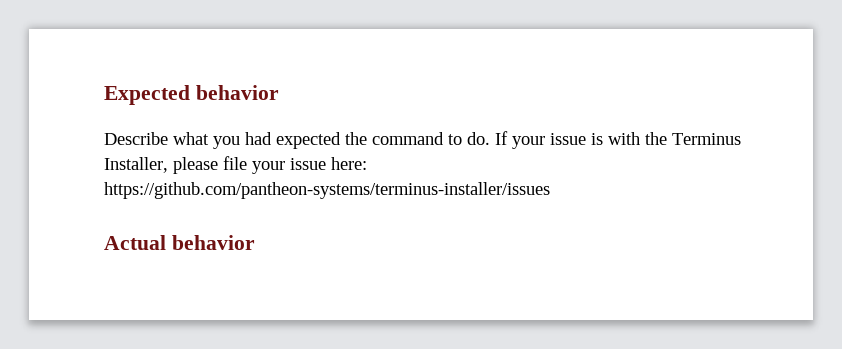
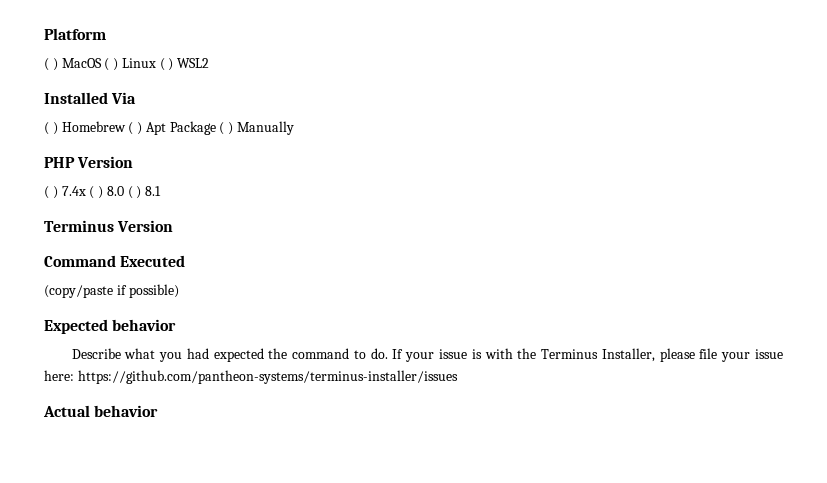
+ Platform
+ ( ) MacOS ( ) Linux ( ) WSL2
+ Installed Via
+ ( ) Homebrew ( ) Apt Package ( ) Manually
+ PHP Version
+ ( ) 7.4x ( ) 8.0 ( ) 8.1
+ Terminus Version
+ Command Executed
+ (copy/paste if possible)

